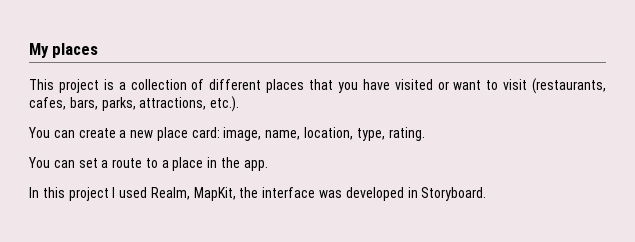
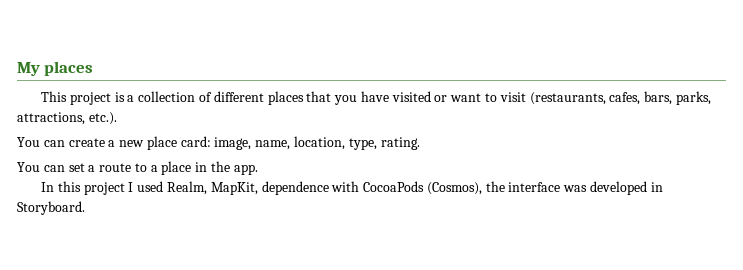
- In this project I used Realm, MapKit, the interface was developed in Storyboard.
+ In this project I used Realm, MapKit, dependence with CocoaPods (Cosmos), the interface was developed in Storyboard.

